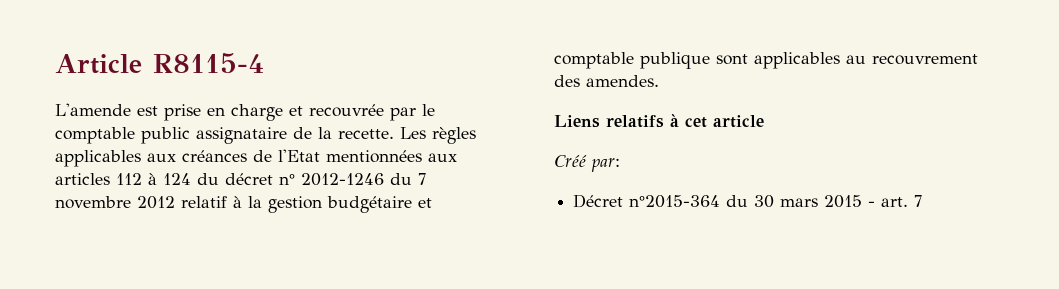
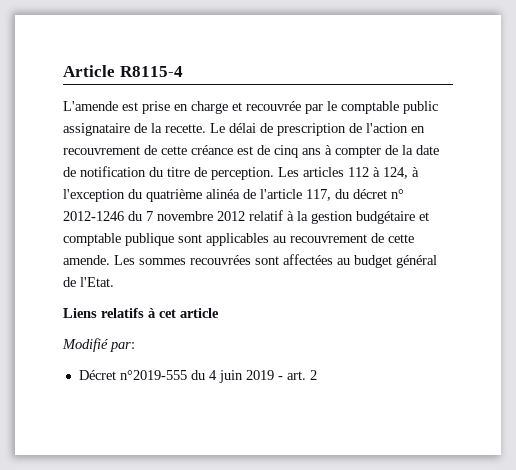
- Les règles applicables aux créances de l'Etat mentionnées aux articles 112 à 124 du décret n° 2012-1246 du 7 novembre 2012 relatif à la gestion budgétaire et comptable publique sont applicables au recouvrement des amendes.
+ Le délai de prescription de l'action en recouvrement de cette créance est de cinq ans à compter de la date de notification du titre de perception. Les articles 112 à 124, à l'exception du quatrième alinéa de l'article 117, du décret n° 2012-1246 du 7 novembre 2012 relatif à la gestion budgétaire et comptable publique sont applicables au recouvrement de cette amende. Les sommes recouvrées sont affectées au budget général de l'Etat.
- Créé par:
+ Modifié par:
- Décret n°2015-364 du 30 mars 2015 - art. 7
+ Décret n°2019-555 du 4 juin 2019 - art. 2

